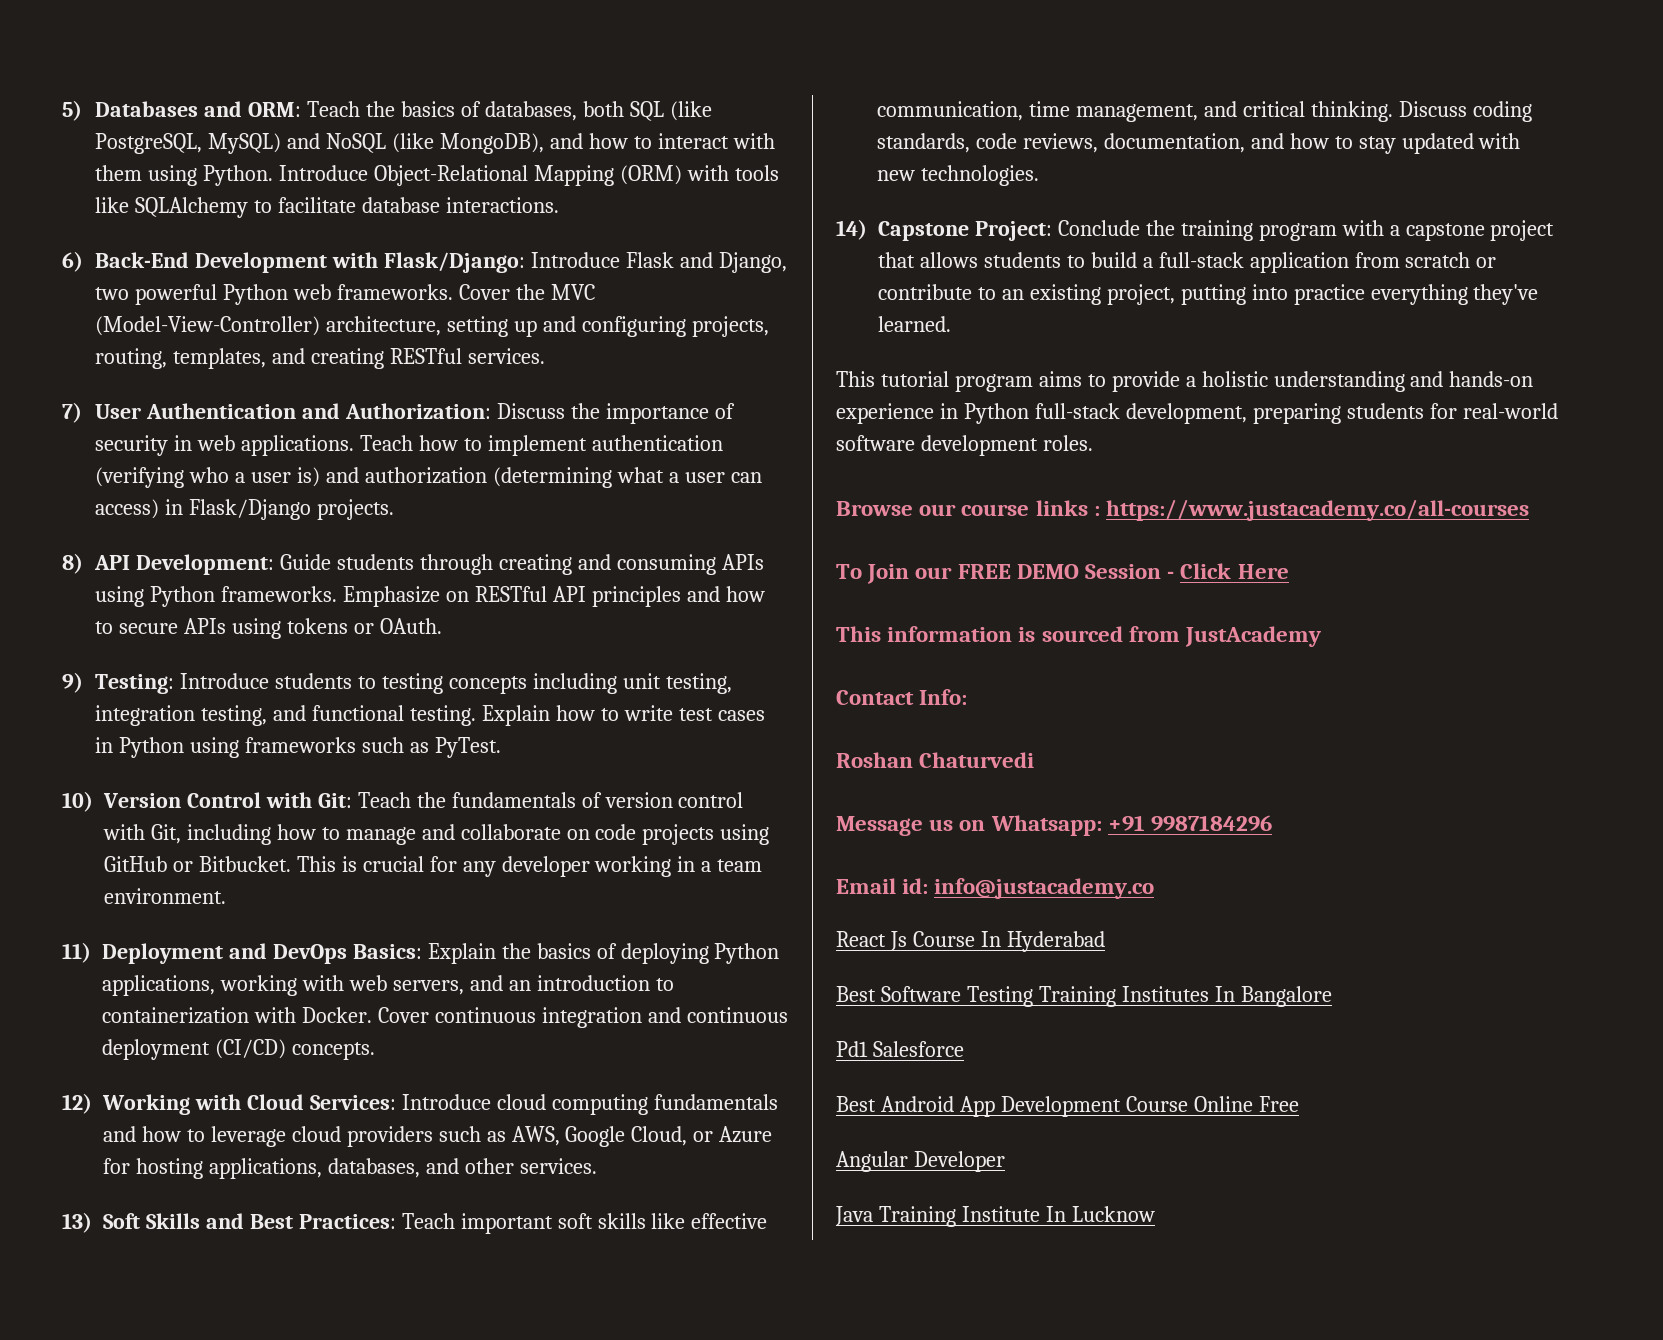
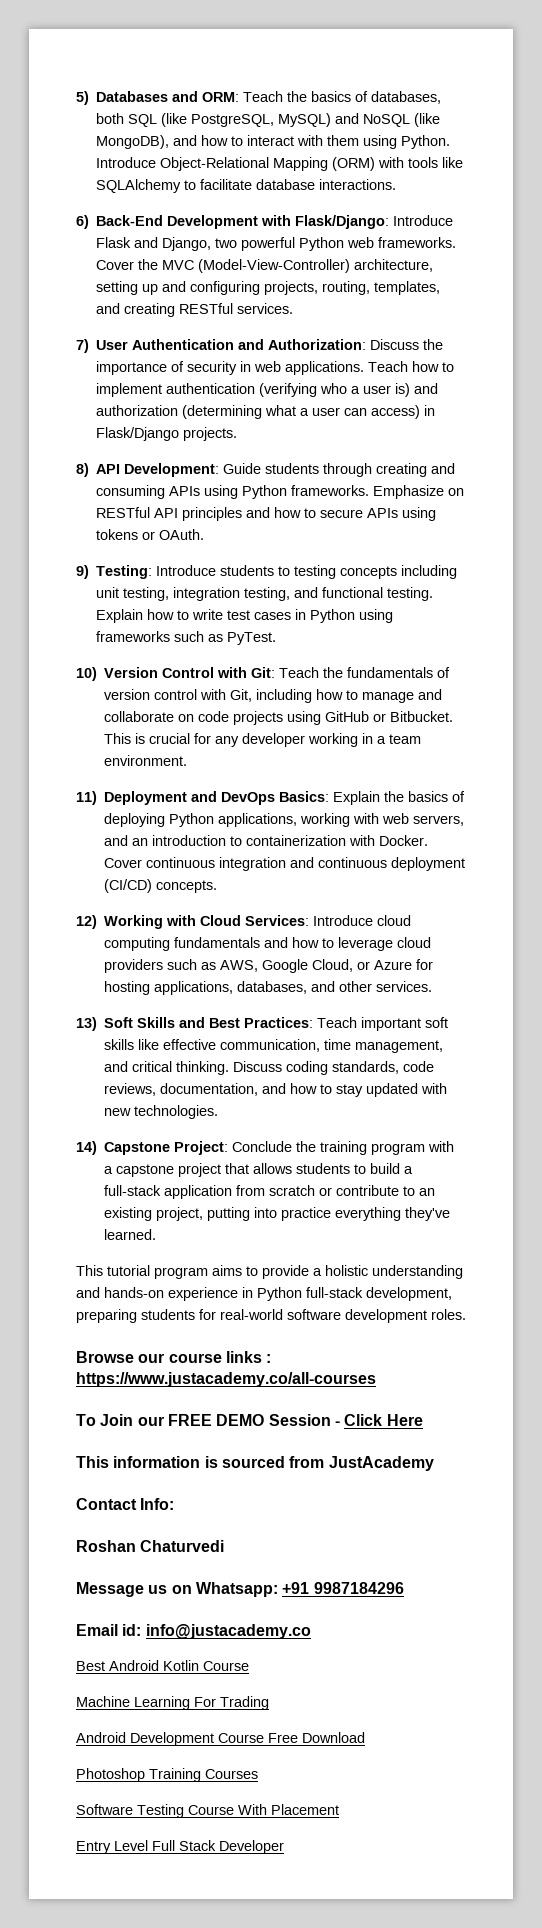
- React Js Course In Hyderabad
- Best Software Testing Training Institutes In Bangalore
- Pd1 Salesforce
- Best Android App Development Course Online Free
- Angular Developer
- Java Training Institute In Lucknow
+ Best Android Kotlin Course
+ Machine Learning For Trading
+ Android Development Course Free Download
+ Photoshop Training Courses
+ Software Testing Course With Placement
+ Entry Level Full Stack Developer

